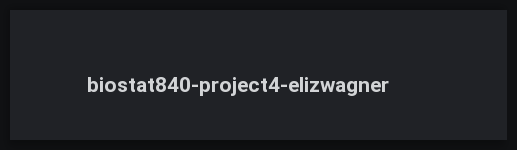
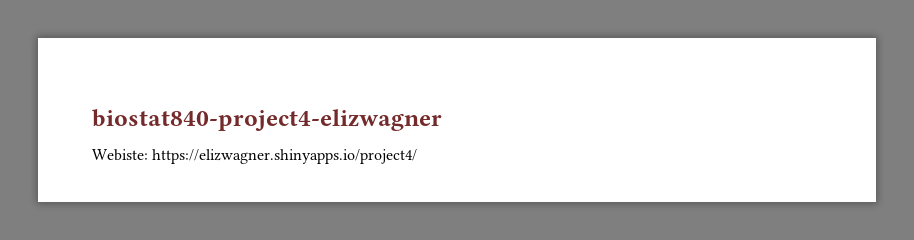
+ Webiste: https://elizwagner.shinyapps.io/project4/

